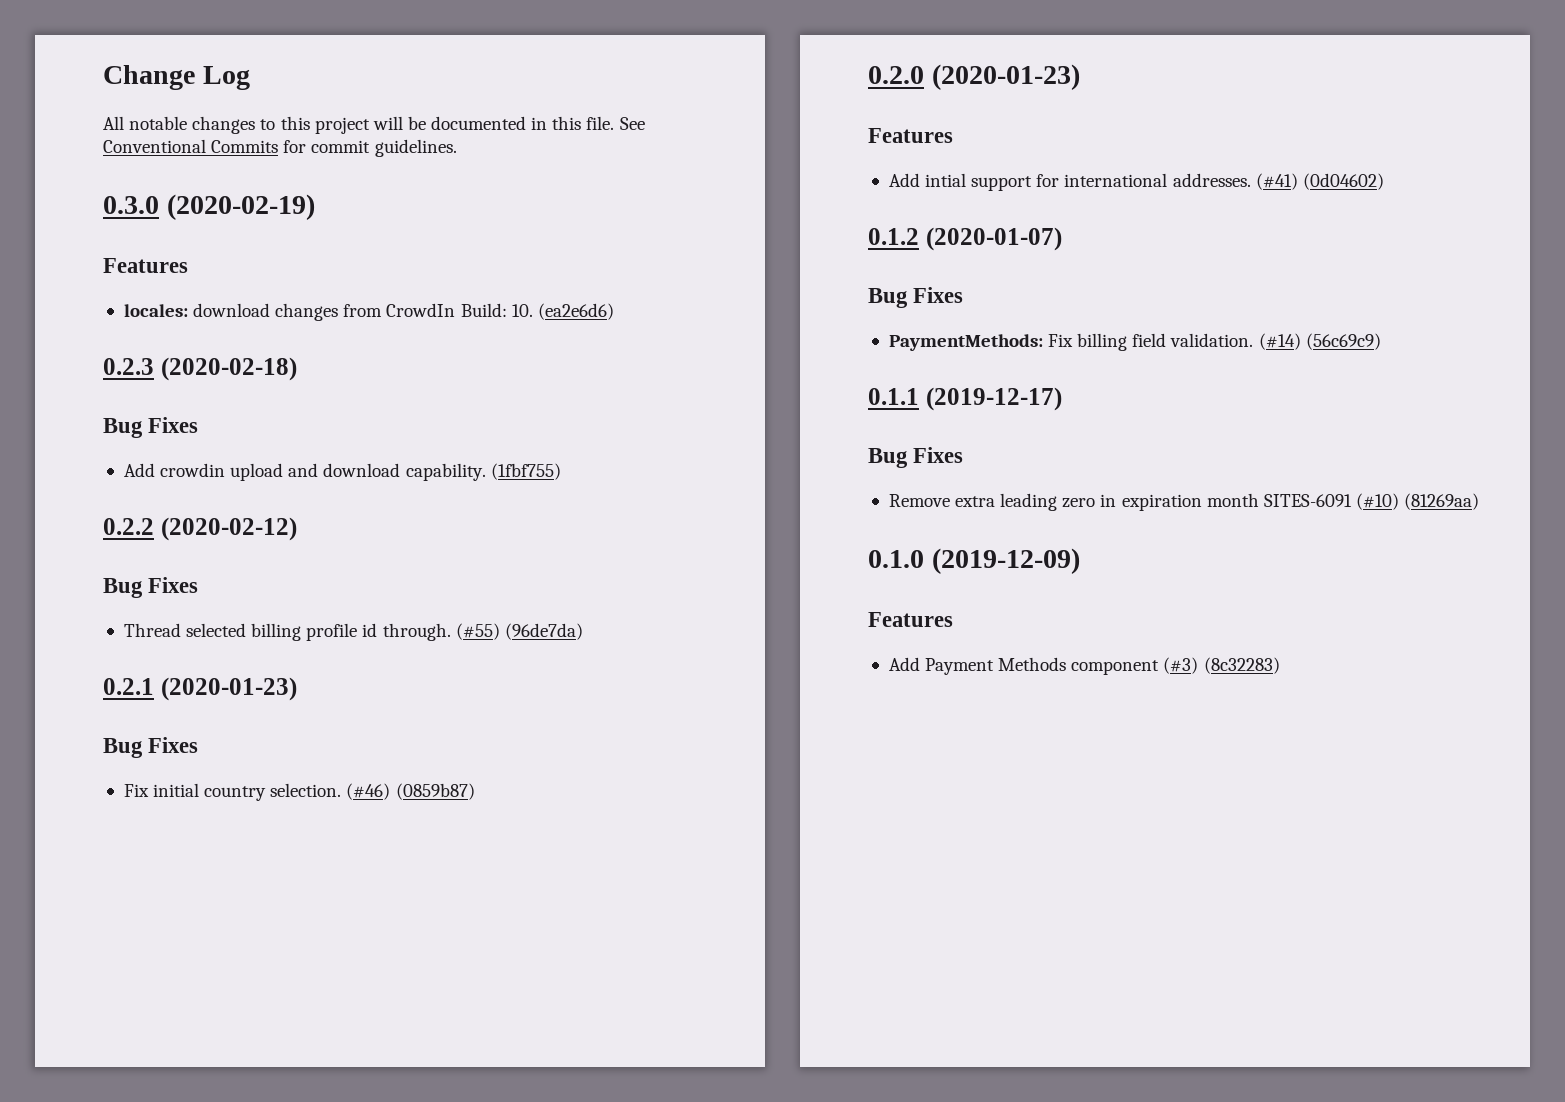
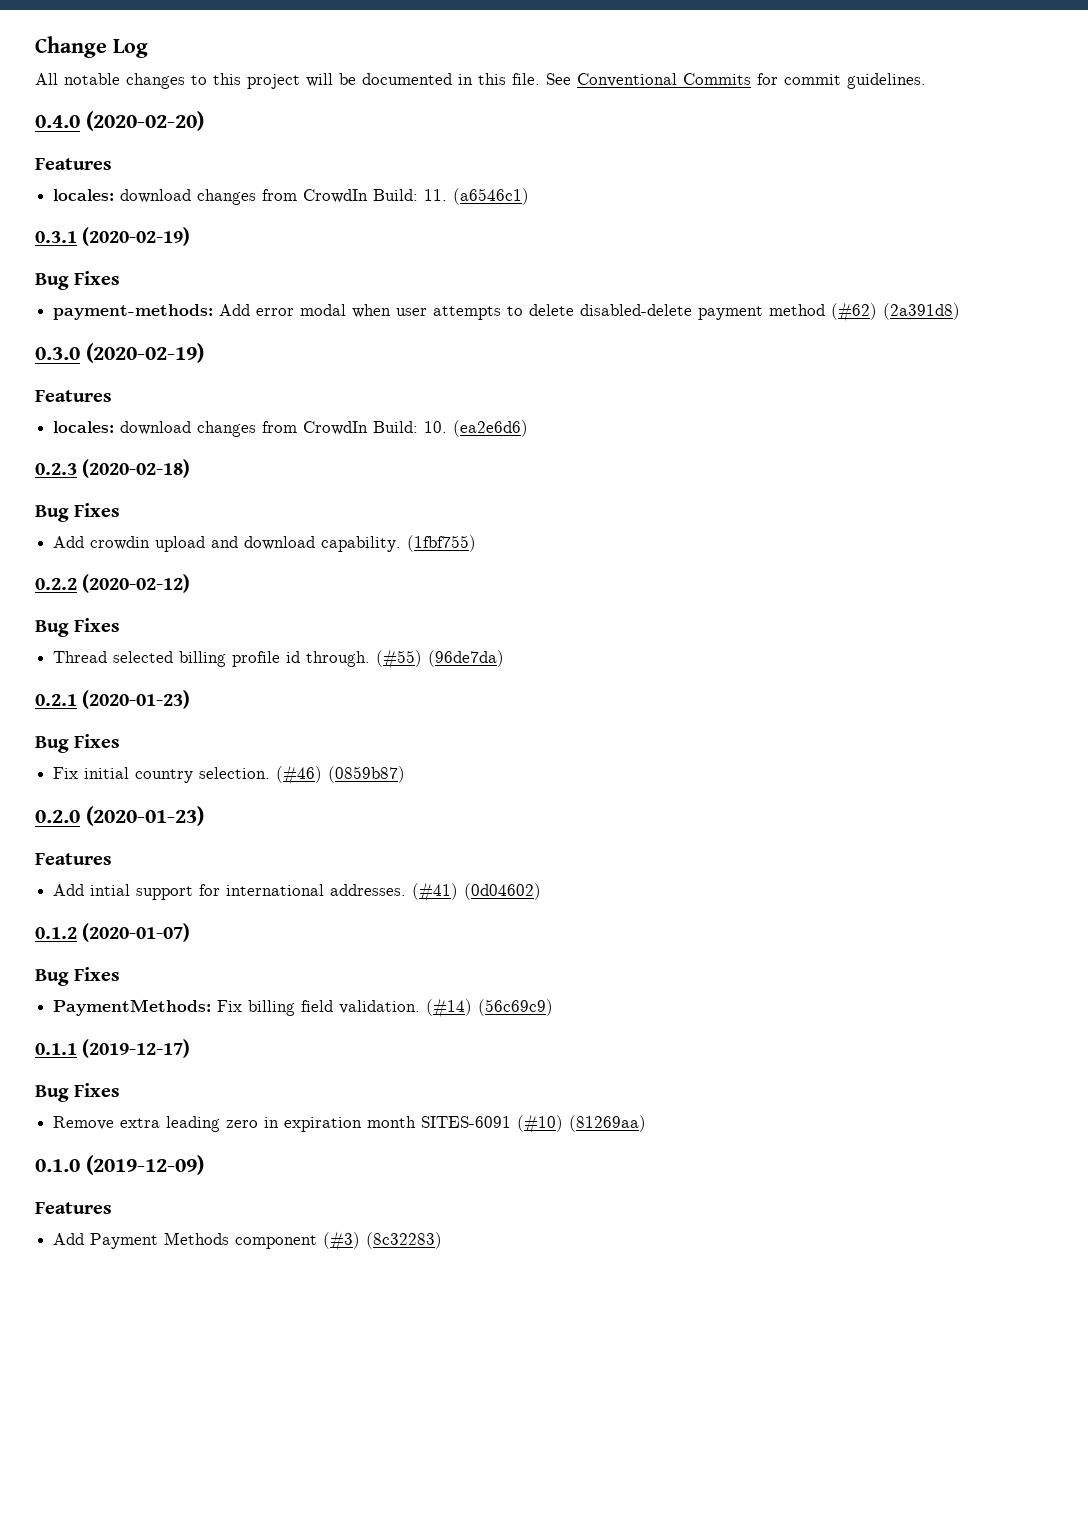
+ 0.4.0 (2020-02-20)
+ Features
+ locales: download changes from CrowdIn Build: 11. (a6546c1)
+ 0.3.1 (2020-02-19)
+ Bug Fixes
+ payment-methods: Add error modal when user attempts to delete disabled-delete payment method (#62) (2a391d8)

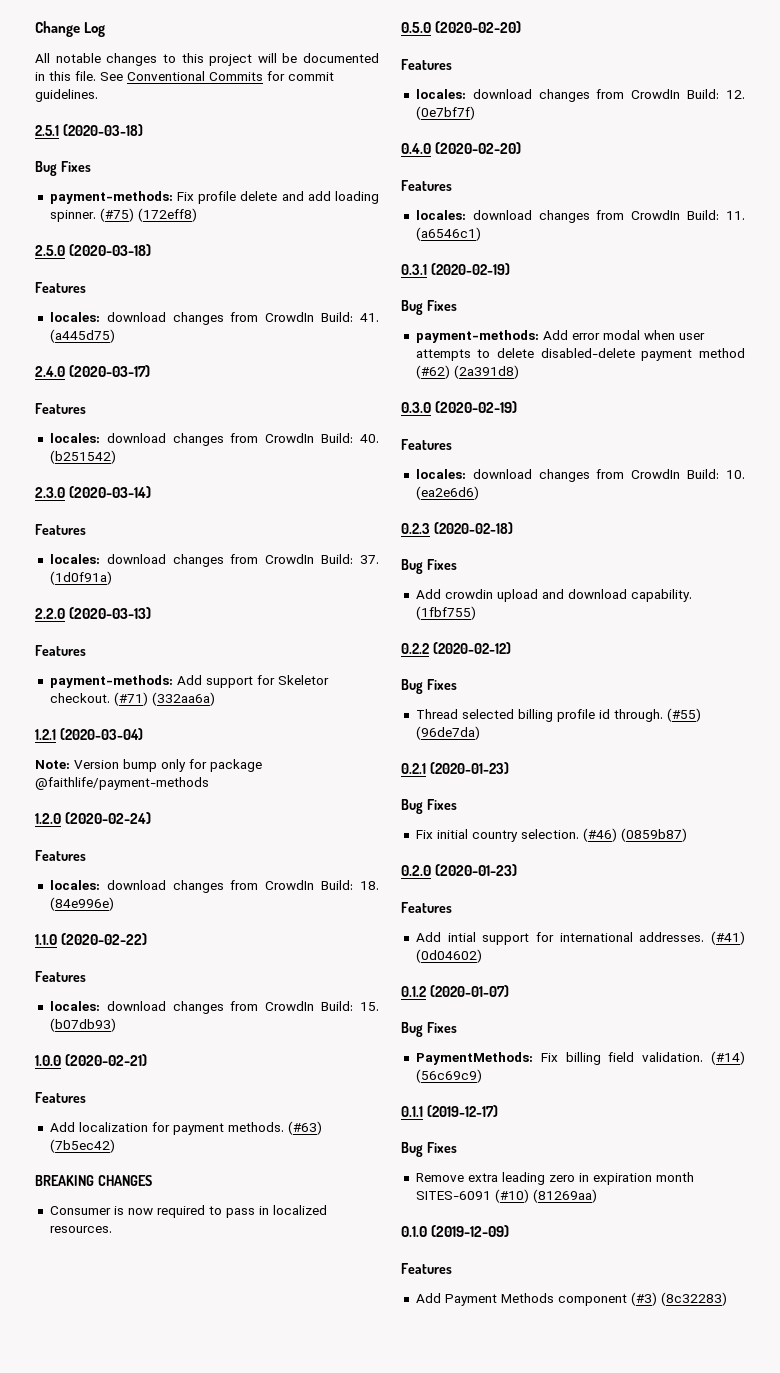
+ 2.5.1 (2020-03-18)
+ Bug Fixes
+ payment-methods: Fix profile delete and add loading spinner. (#75) (172eff8)
+ 2.5.0 (2020-03-18)
+ Features
+ locales: download changes from CrowdIn Build: 41. (a445d75)
+ 2.4.0 (2020-03-17)
+ Features
+ locales: download changes from CrowdIn Build: 40. (b251542)
+ 2.3.0 (2020-03-14)
+ Features
+ locales: download changes from CrowdIn Build: 37. (1d0f91a)
+ 2.2.0 (2020-03-13)
+ Features
+ payment-methods: Add support for Skeletor checkout. (#71) (332aa6a)
+ 1.2.1 (2020-03-04)
+ Note: Version bump only for package @faithlife/payment-methods
+ 1.2.0 (2020-02-24)
+ Features
+ locales: download changes from CrowdIn Build: 18. (84e996e)
+ 1.1.0 (2020-02-22)
+ Features
+ locales: download changes from CrowdIn Build: 15. (b07db93)
+ 1.0.0 (2020-02-21)
+ Features
+ Add localization for payment methods. (#63) (7b5ec42)
+ BREAKING CHANGES
+ Consumer is now required to pass in localized resources.
+ 0.5.0 (2020-02-20)
+ Features
+ locales: download changes from CrowdIn Build: 12. (0e7bf7f)

